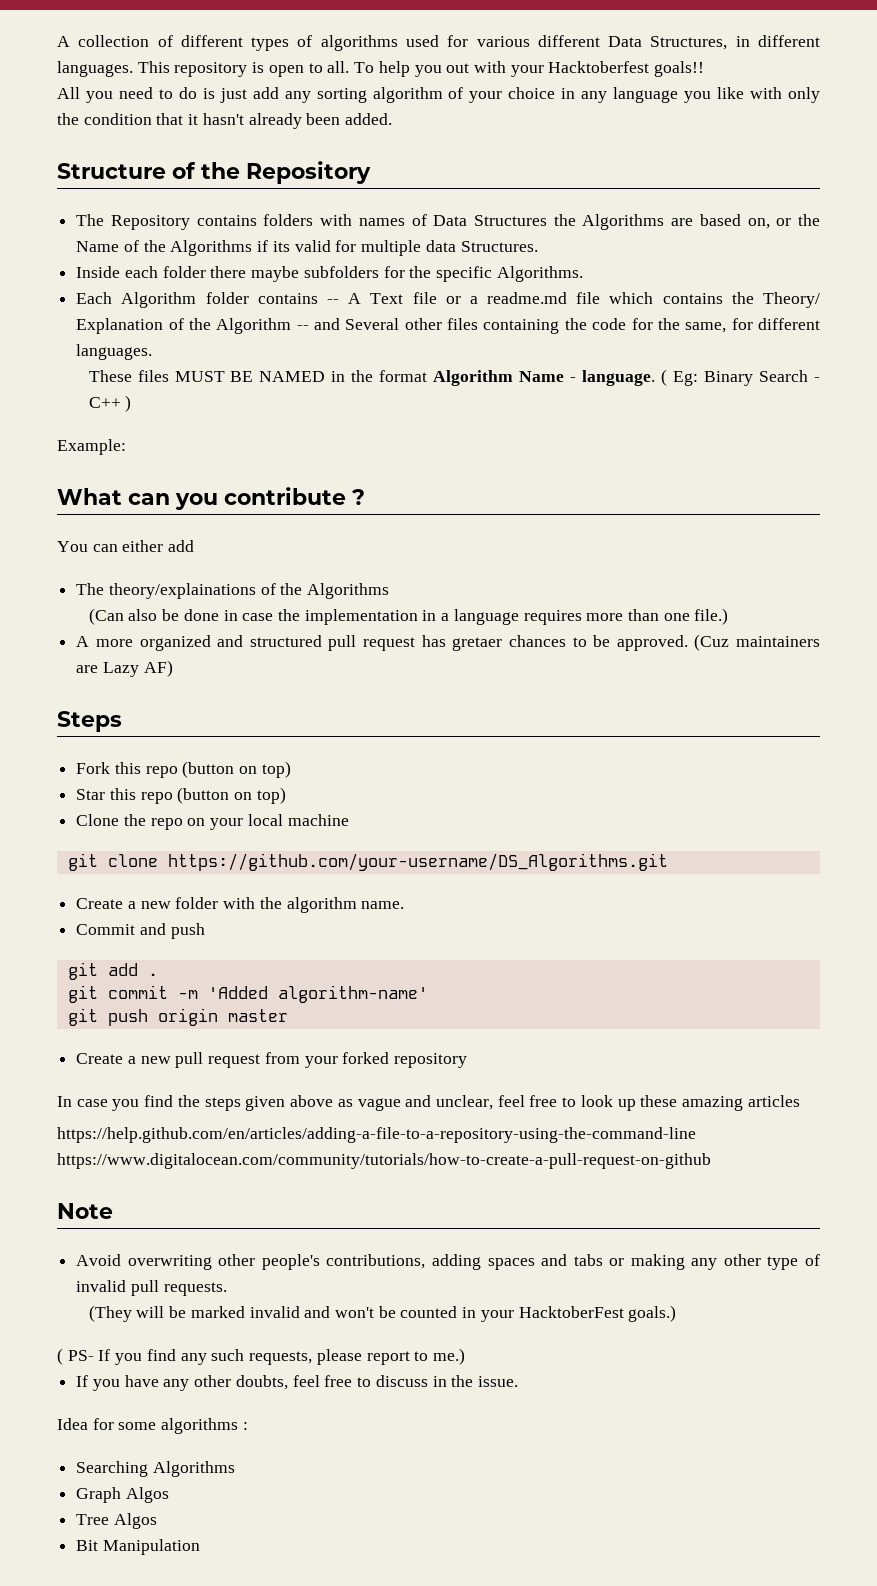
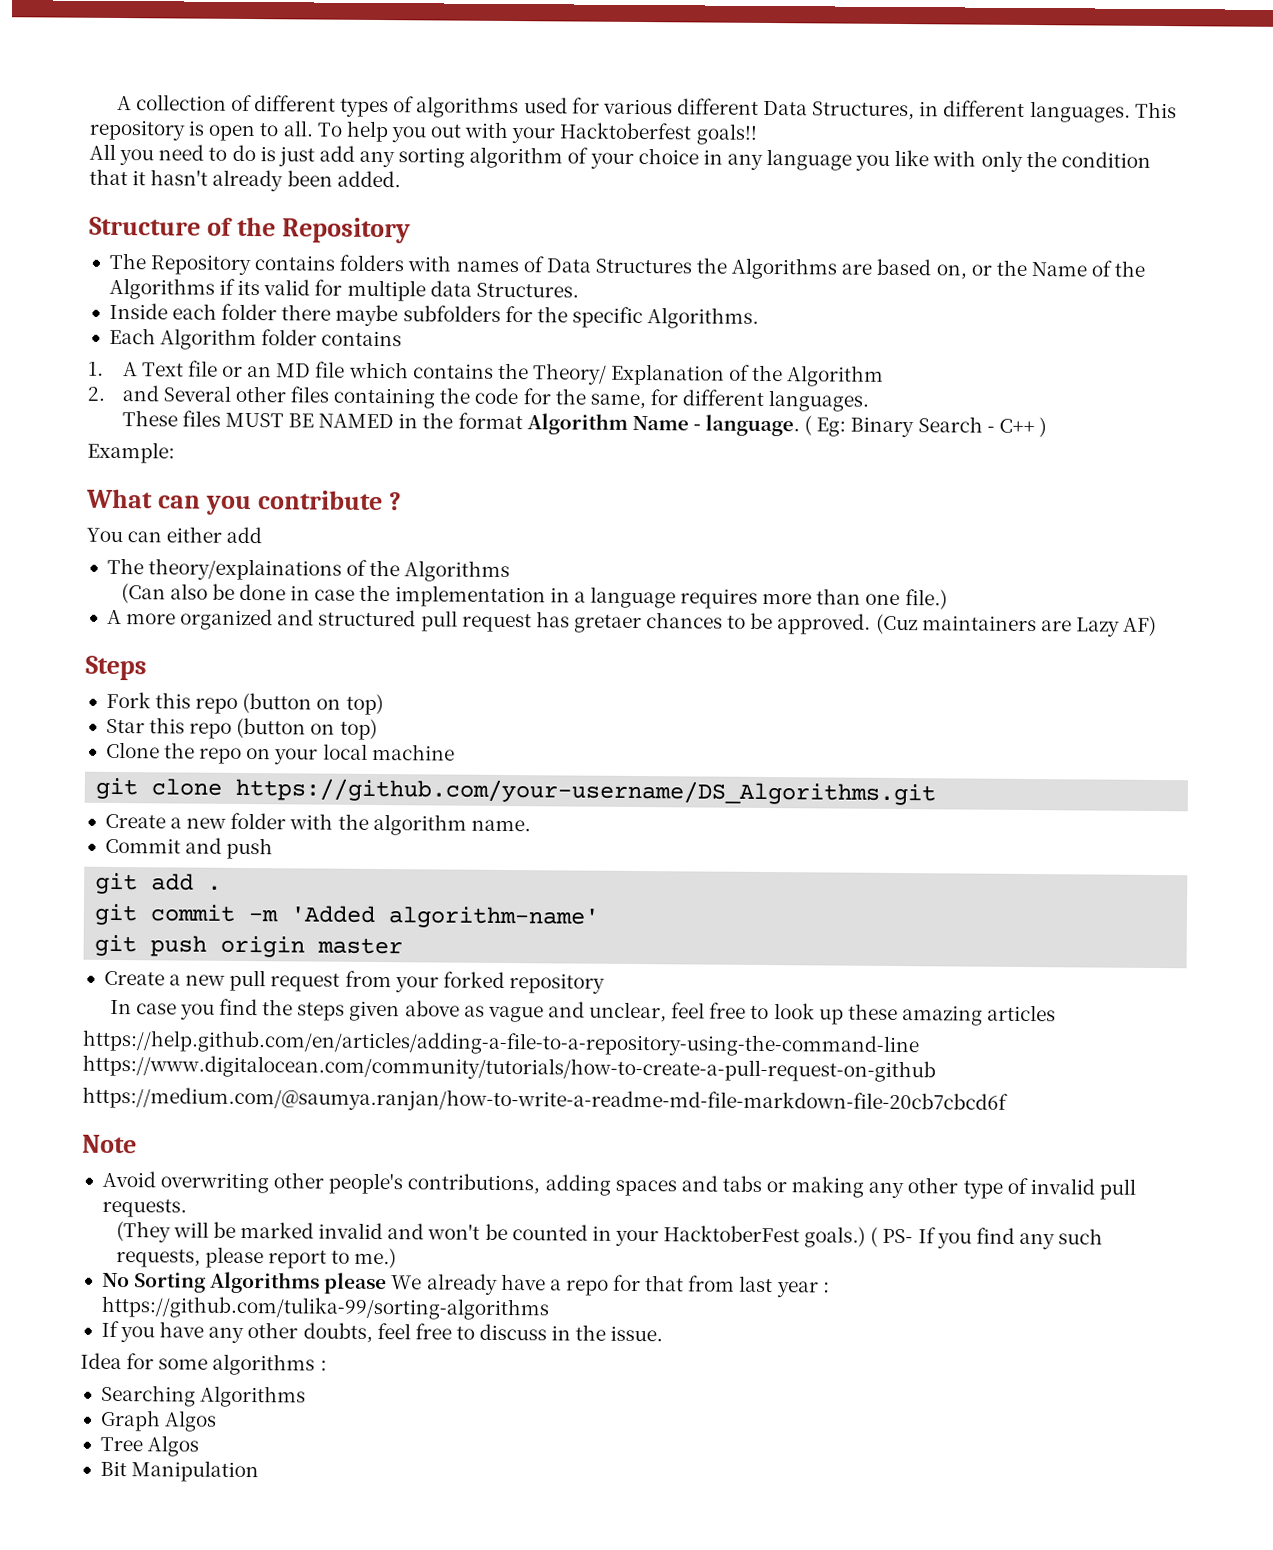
- Each Algorithm folder contains -- A Text file or a readme.md file which contains the Theory/ Explanation of the Algorithm -- and Several other files containing the code for the same, for different languages.
+ Each Algorithm folder contains
+ 1. A Text file or an MD file which contains the Theory/ Explanation of the Algorithm
+ 2. and Several other files containing the code for the same, for different languages.
+ https://medium.com/@saumya.ranjan/how-to-write-a-readme-md-file-markdown-file-20cb7cbcd6f
- (They will be marked invalid and won't be counted in your HacktoberFest goals.)
- ( PS- If you find any such requests, please report to me.)
+ (They will be marked invalid and won't be counted in your HacktoberFest goals.) ( PS- If you find any such requests, please report to me.)
+ No Sorting Algorithms please We already have a repo for that from last year : https://github.com/tulika-99/sorting-algorithms

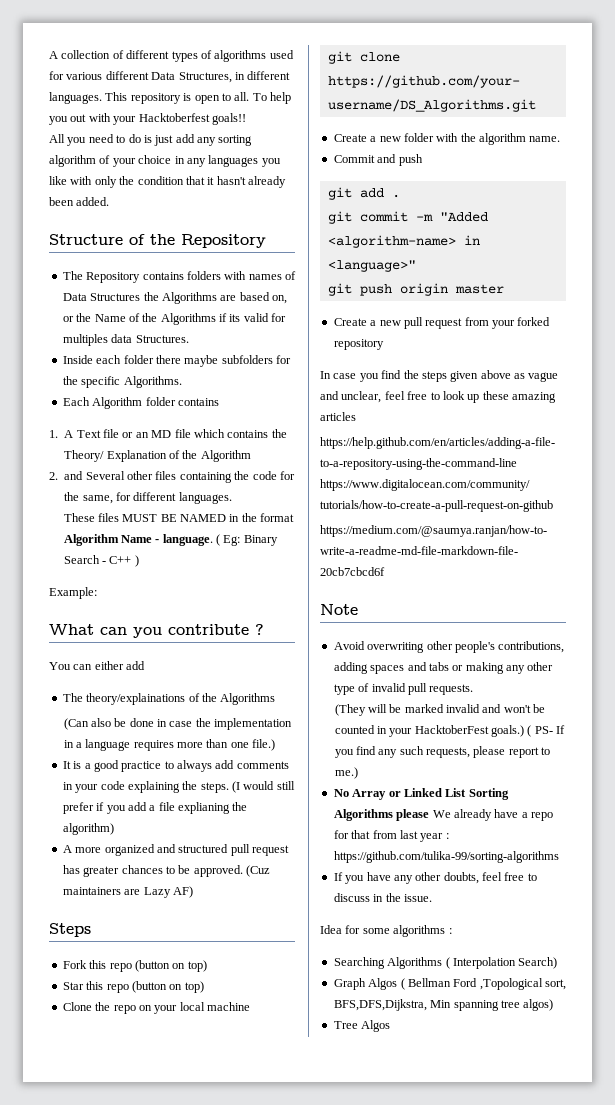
- All you need to do is just add any sorting algorithm of your choice in any language you like with only the condition that it hasn't already been added.
+ All you need to do is just add any sorting algorithm of your choice in any languages you like with only the condition that it hasn't already been added.
- The Repository contains folders with names of Data Structures the Algorithms are based on, or the Name of the Algorithms if its valid for multiple data Structures.
+ The Repository contains folders with names of Data Structures the Algorithms are based on, or the Name of the Algorithms if its valid for multiples data Structures.
+ It is a good practice to always add comments in your code explaining the steps. (I would still prefer if you add a file explianing the algorithm)
- A more organized and structured pull request has gretaer chances to be approved.
+ A more organized and structured pull request has greater chances to be approved.
- git commit -m 'Added algorithm-name'
+ git commit -m "Added <algorithm-name> in <language>"
- No Sorting Algorithms please We already have a repo for that from last year : https://github.com/tulika-99/sorting-algorithms
+ No Array or Linked List Sorting Algorithms please We already have a repo for that from last year : https://github.com/tulika-99/sorting-algorithms
- Searching Algorithms
+ Searching Algorithms ( Interpolation Search)
- Graph Algos
+ Graph Algos ( Bellman Ford ,Topological sort, BFS,DFS,Dijkstra, Min spanning tree algos)
- Bit Manipulation

